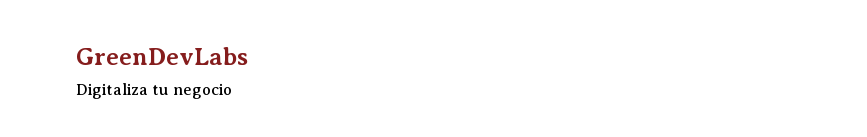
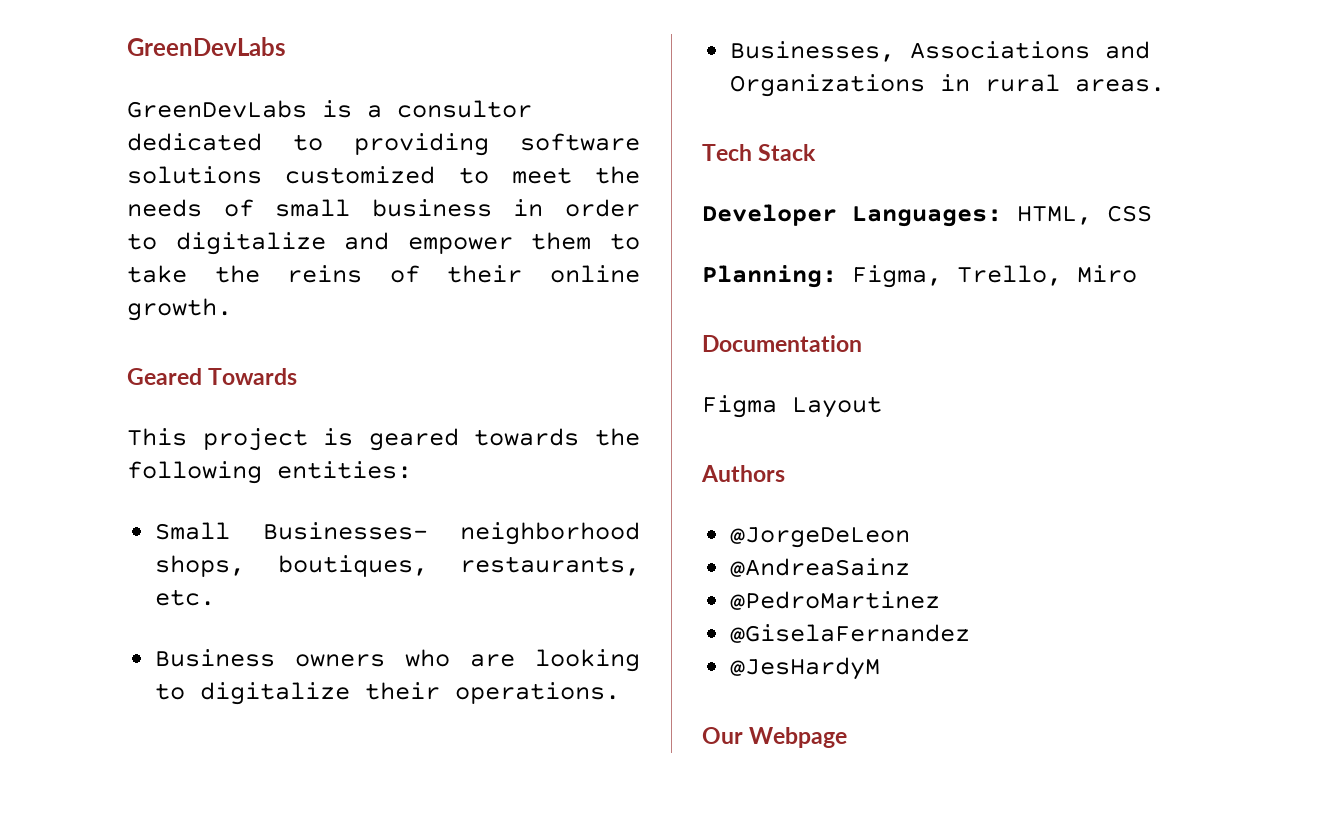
- Digitaliza tu negocio
+ GreenDevLabs is a consultor dedicated to providing software solutions customized to meet the needs of small business in order to digitalize and empower them to take the reins of their online growth.
+ Geared Towards
+ This project is geared towards the following entities:
+ Small Businesses- neighborhood shops, boutiques, restaurants, etc.
+ Business owners who are looking to digitalize their operations.
+ Businesses, Associations and Organizations in rural areas.
+ Tech Stack
+ Developer Languages: HTML, CSS
+ Planning: Figma, Trello, Miro
+ Documentation
+ Figma Layout
+ Authors
+ @JorgeDeLeon
+ @AndreaSainz
+ @PedroMartinez
+ @GiselaFernandez
+ @JesHardyM
+ Our Webpage

